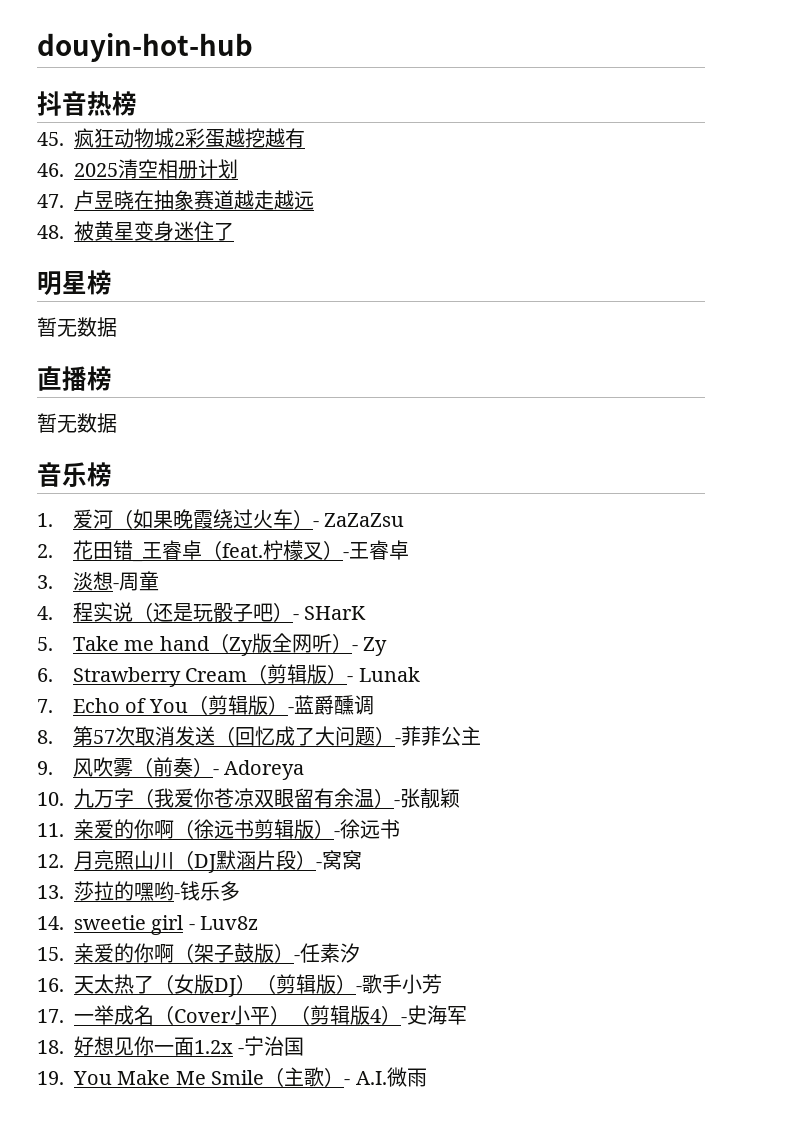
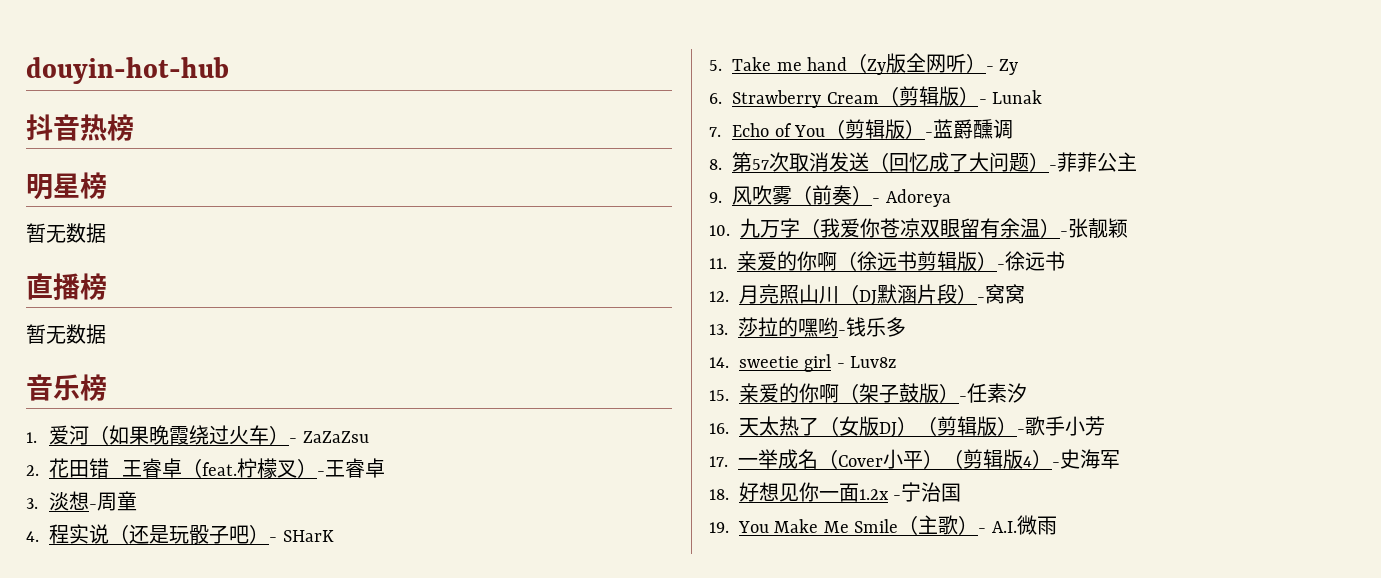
- 45.疯狂动物城2彩蛋越挖越有
- 46. 2025清空相册计划
- 47.卢昱晓在抽象赛道越走越远
- 48.被黄星变身迷住了

